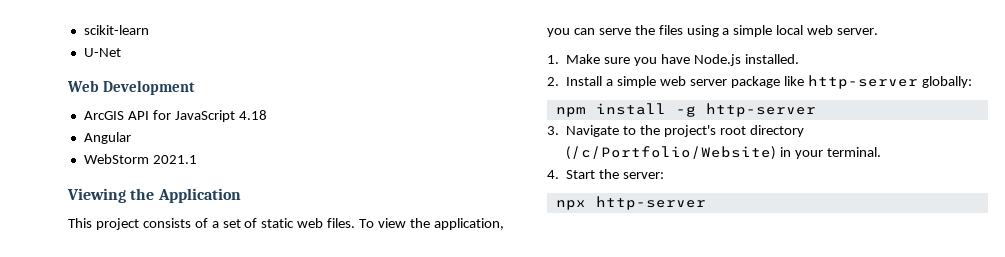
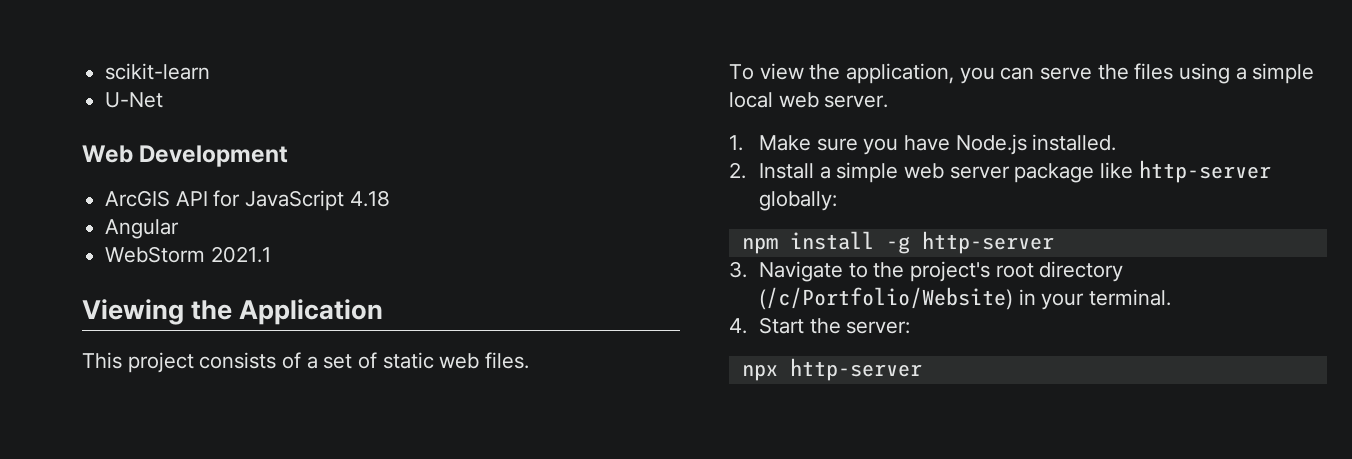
- This project consists of a set of static web files. To view the application, you can serve the files using a simple local web server.
+ This project consists of a set of static web files.
+ To view the application, you can serve the files using a simple local web server.

